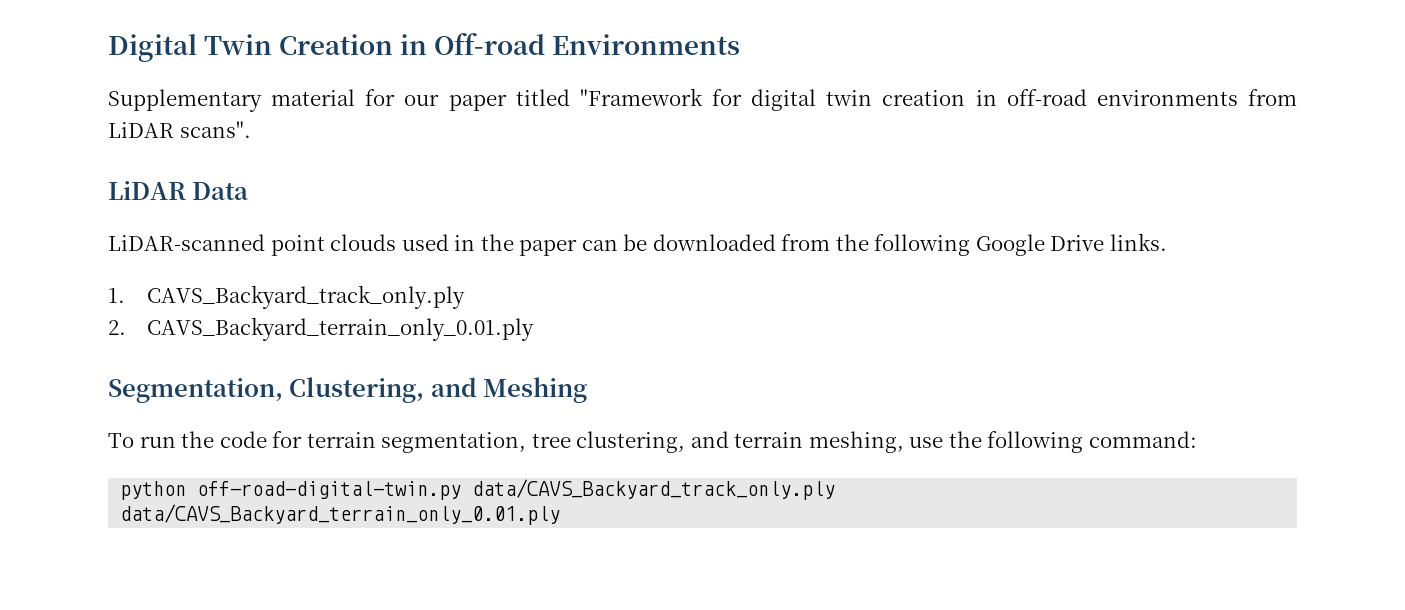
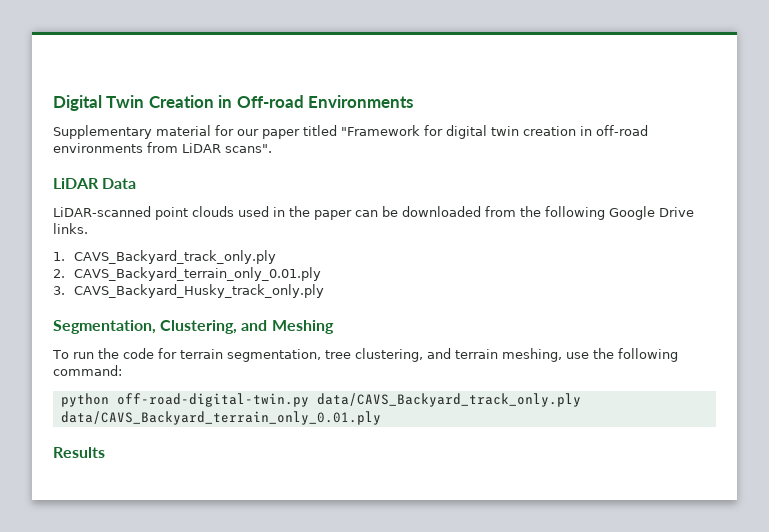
+ 3. CAVS_Backyard_Husky_track_only.ply
+ Results

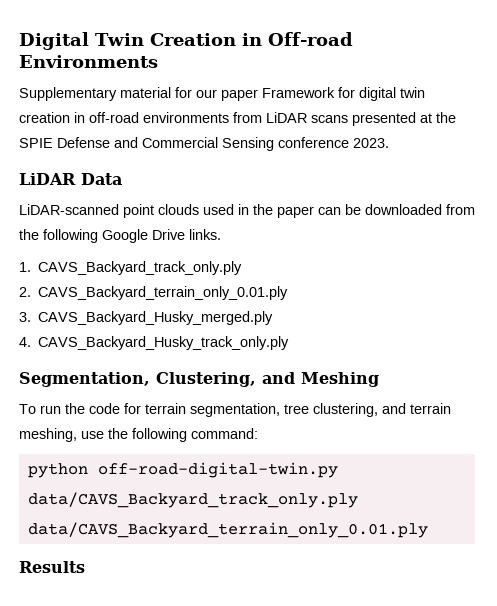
- Supplementary material for our paper titled "Framework for digital twin creation in off-road environments from LiDAR scans".
+ Supplementary material for our paper Framework for digital twin creation in off-road environments from LiDAR scans presented at the SPIE Defense and Commercial Sensing conference 2023.
- 3. CAVS_Backyard_Husky_track_only.ply
+ 3. CAVS_Backyard_Husky_merged.ply
+ 4. CAVS_Backyard_Husky_track_only.ply

